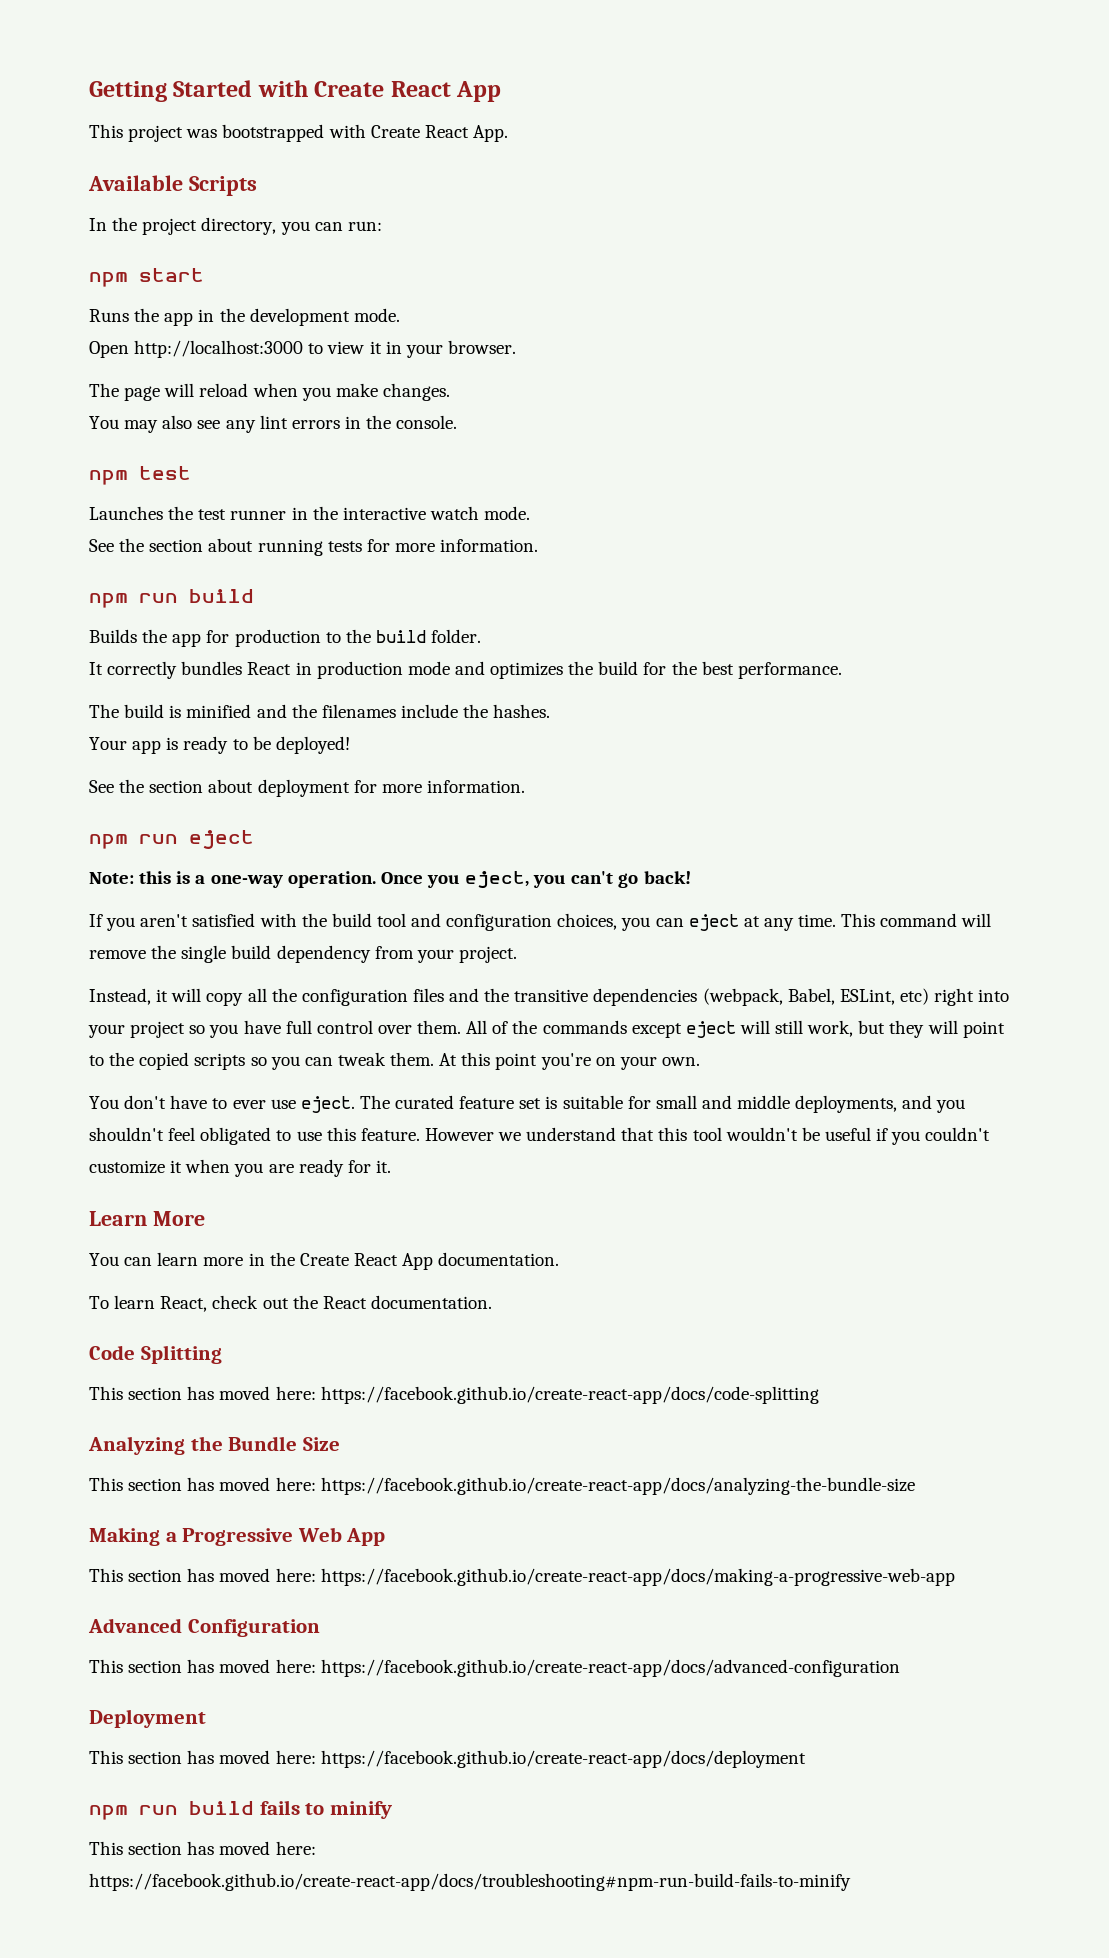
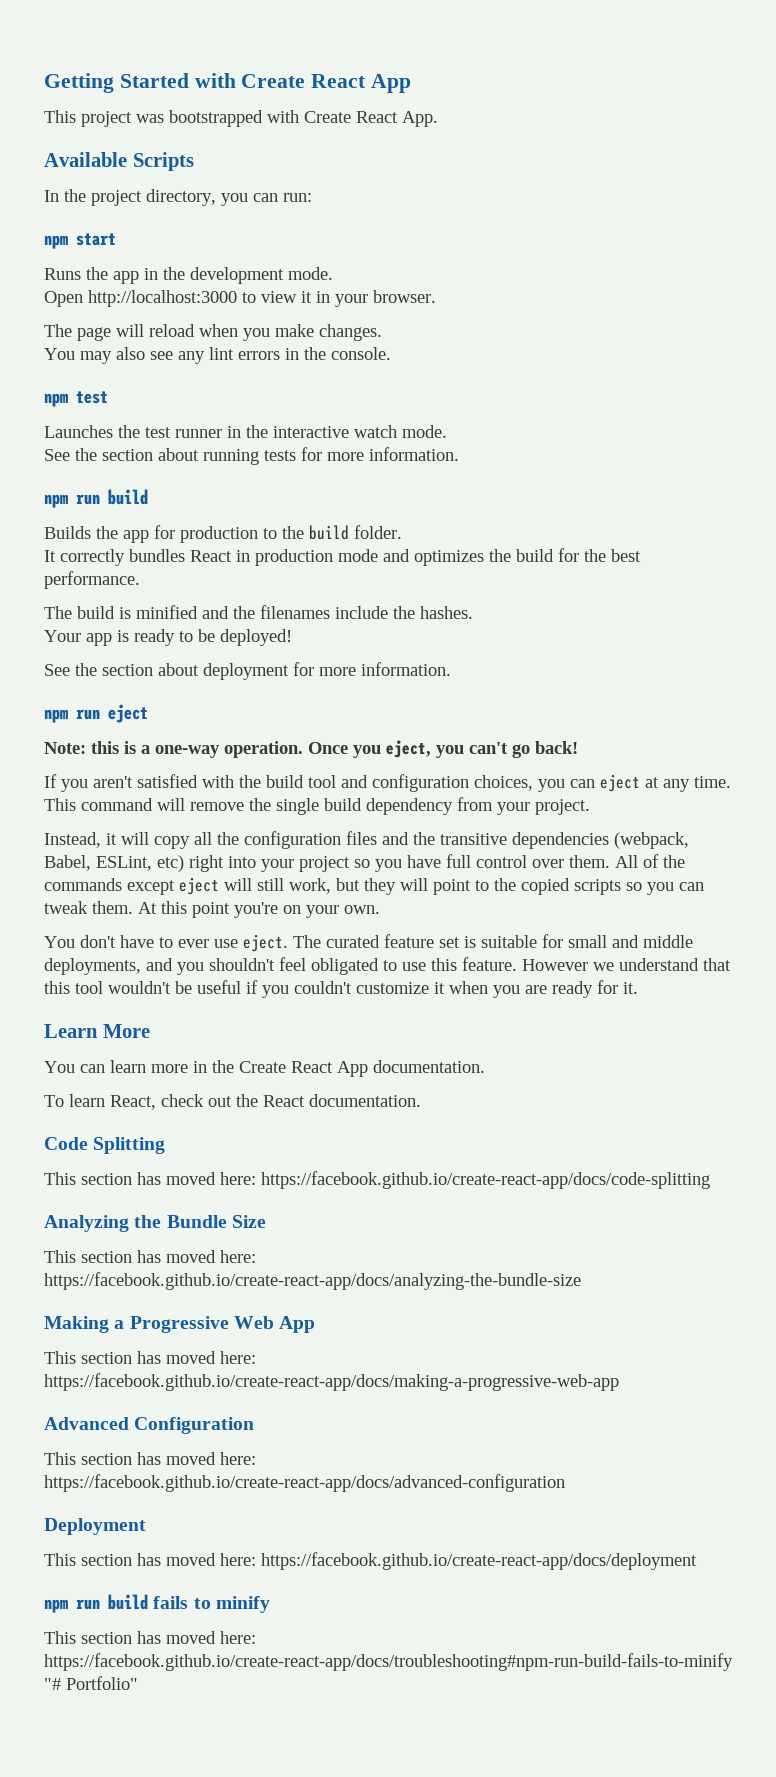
- This section has moved here: https://facebook.github.io/create-react-app/docs/troubleshooting#npm-run-build-fails-to-minify
+ This section has moved here: https://facebook.github.io/create-react-app/docs/troubleshooting#npm-run-build-fails-to-minify "# Portfolio"

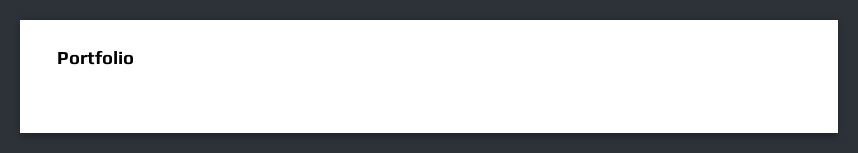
- Getting Started with Create React App
- This project was bootstrapped with Create React App.
- Available Scripts
- In the project directory, you can run:
- npm start
- Runs the app in the development mode.
- Open http://localhost:3000 to view it in your browser.
- The page will reload when you make changes.
- You may also see any lint errors in the console.
- npm test
- Launches the test runner in the interactive watch mode.
- See the section about running tests for more information.
- npm run build
- Builds the app for production to the build folder.
- It correctly bundles React in production mode and optimizes the build for the best performance.
- The build is minified and the filenames include the hashes.
- Your app is ready to be deployed!
- See the section about deployment for more information.
- npm run eject
- Note: this is a one-way operation. Once you eject, you can't go back!
- If you aren't satisfied with the build tool and configuration choices, you can eject at any time. This command will remove the single build dependency from your project.
- Instead, it will copy all the configuration files and the transitive dependencies (webpack, Babel, ESLint, etc) right into your project so you have full control over them. All of the commands except eject will still work, but they will point to the copied scripts so you can tweak them. At this point you're on your own.
- You don't have to ever use eject. The curated feature set is suitable for small and middle deployments, and you shouldn't feel obligated to use this feature. However we understand that this tool wouldn't be useful if you couldn't customize it when you are ready for it.
- Learn More
- You can learn more in the Create React App documentation.
- To learn React, check out the React documentation.
- Code Splitting
- This section has moved here: https://facebook.github.io/create-react-app/docs/code-splitting
- Analyzing the Bundle Size
- This section has moved here: https://facebook.github.io/create-react-app/docs/analyzing-the-bundle-size
- Making a Progressive Web App
- This section has moved here: https://facebook.github.io/create-react-app/docs/making-a-progressive-web-app
- Advanced Configuration
- This section has moved here: https://facebook.github.io/create-react-app/docs/advanced-configuration
- Deployment
- This section has moved here: https://facebook.github.io/create-react-app/docs/deployment
- npm run build fails to minify
- This section has moved here: https://facebook.github.io/create-react-app/docs/troubleshooting#npm-run-build-fails-to-minify "# Portfolio"
+ Portfolio

